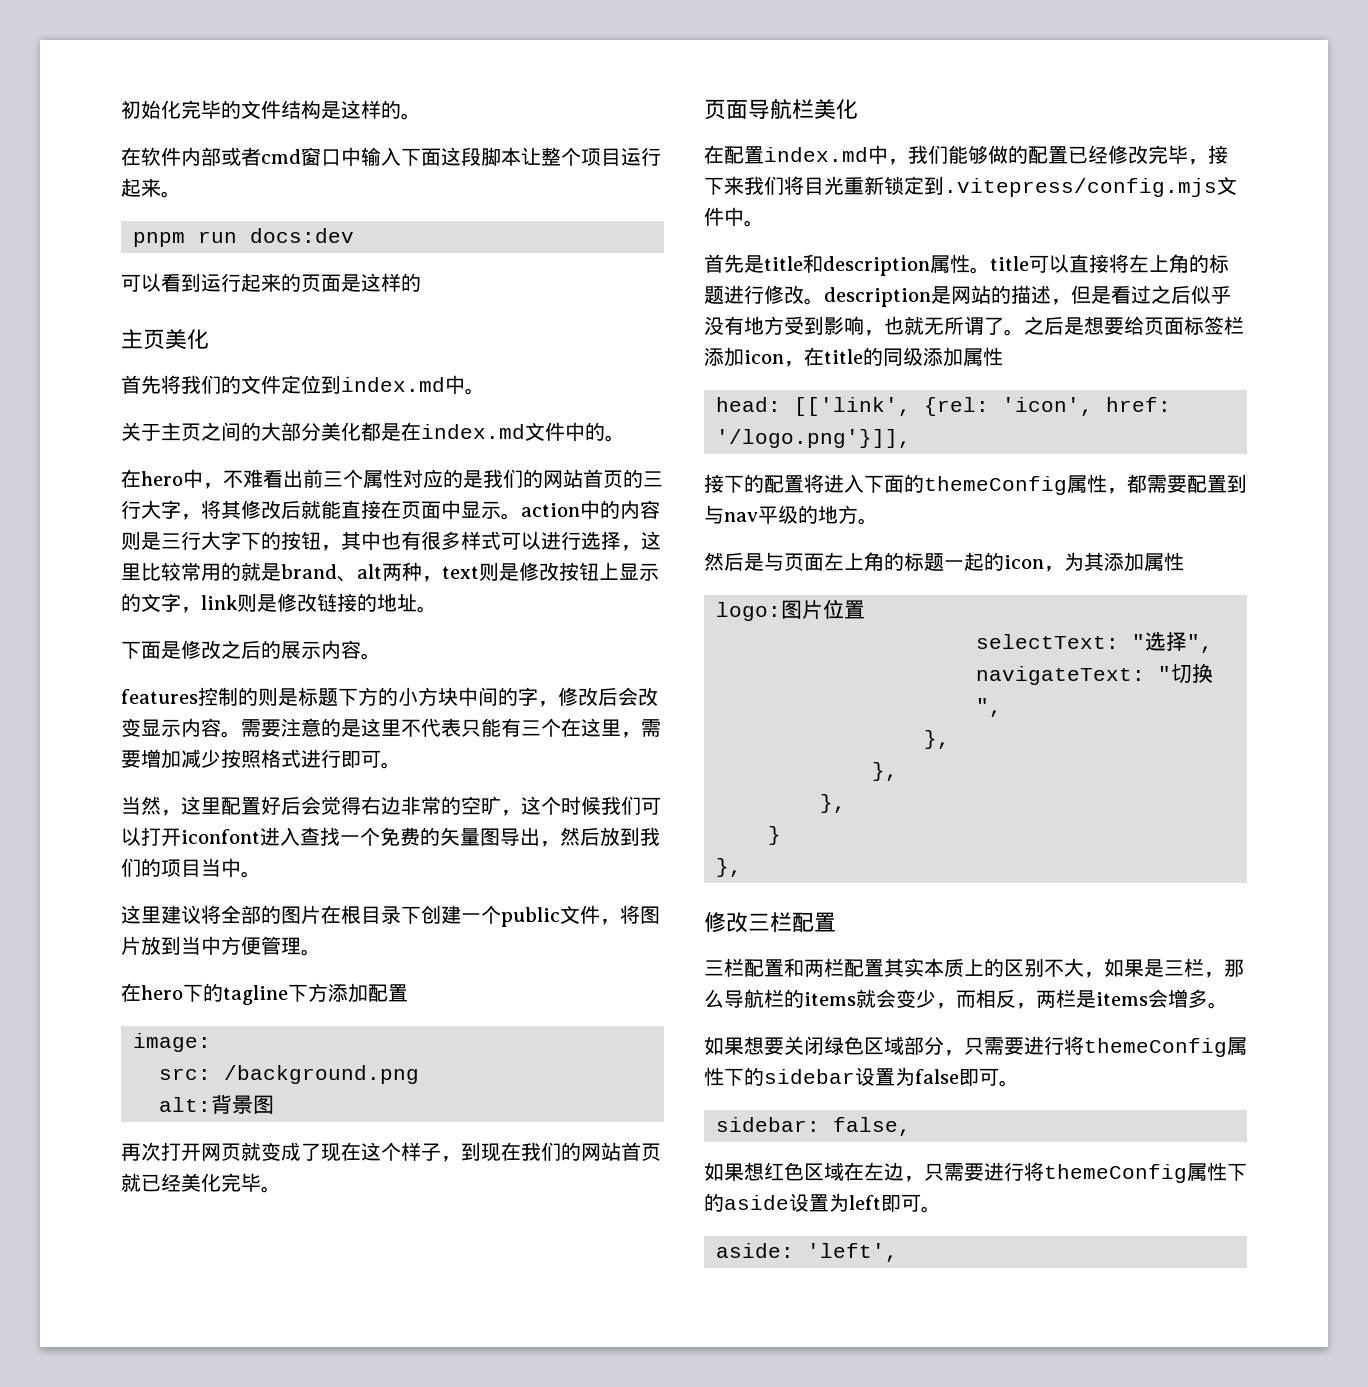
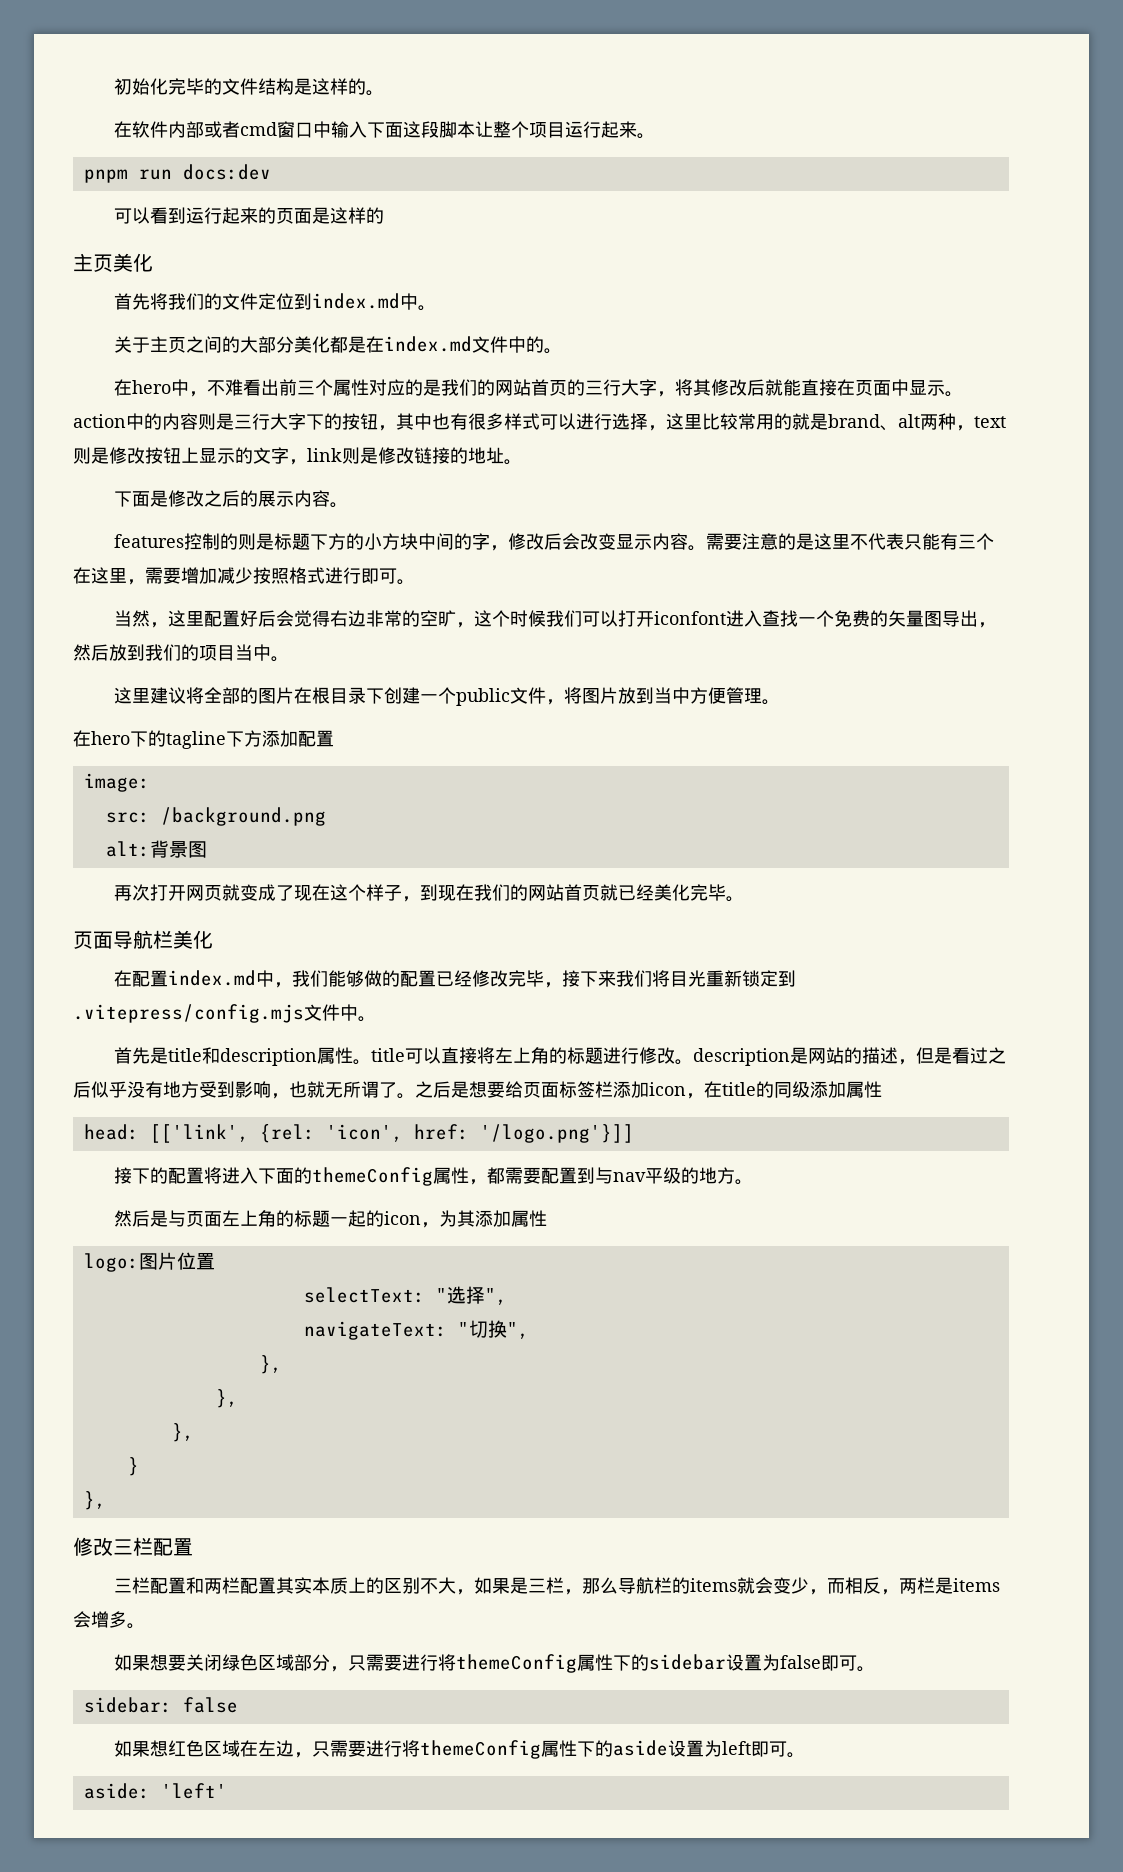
- head: [['link', {rel: 'icon', href: '/logo.png'}]],
+ head: [['link', {rel: 'icon', href: '/logo.png'}]]
- sidebar: false,
+ sidebar: false
- aside: 'left',
+ aside: 'left'

